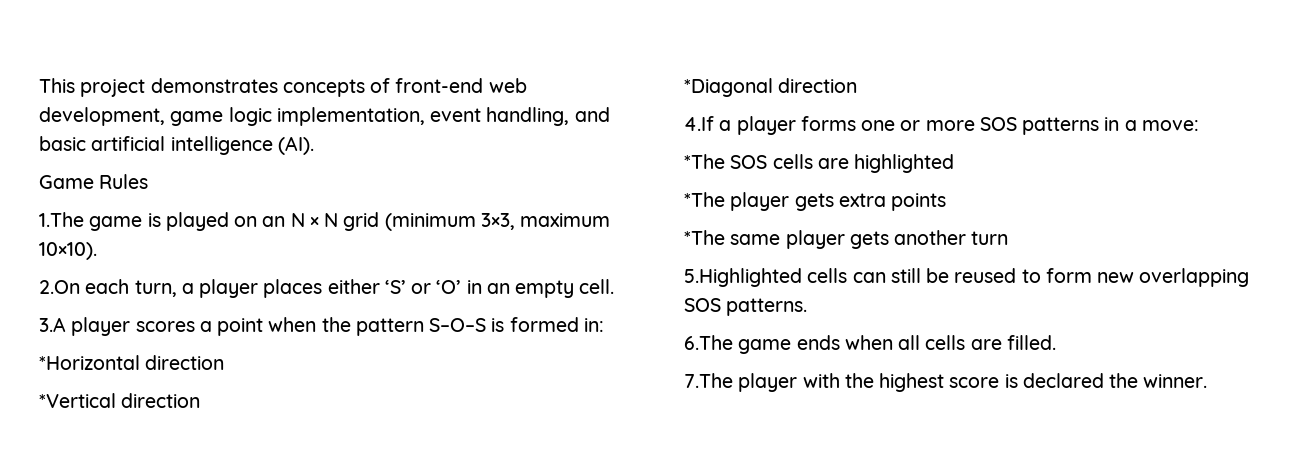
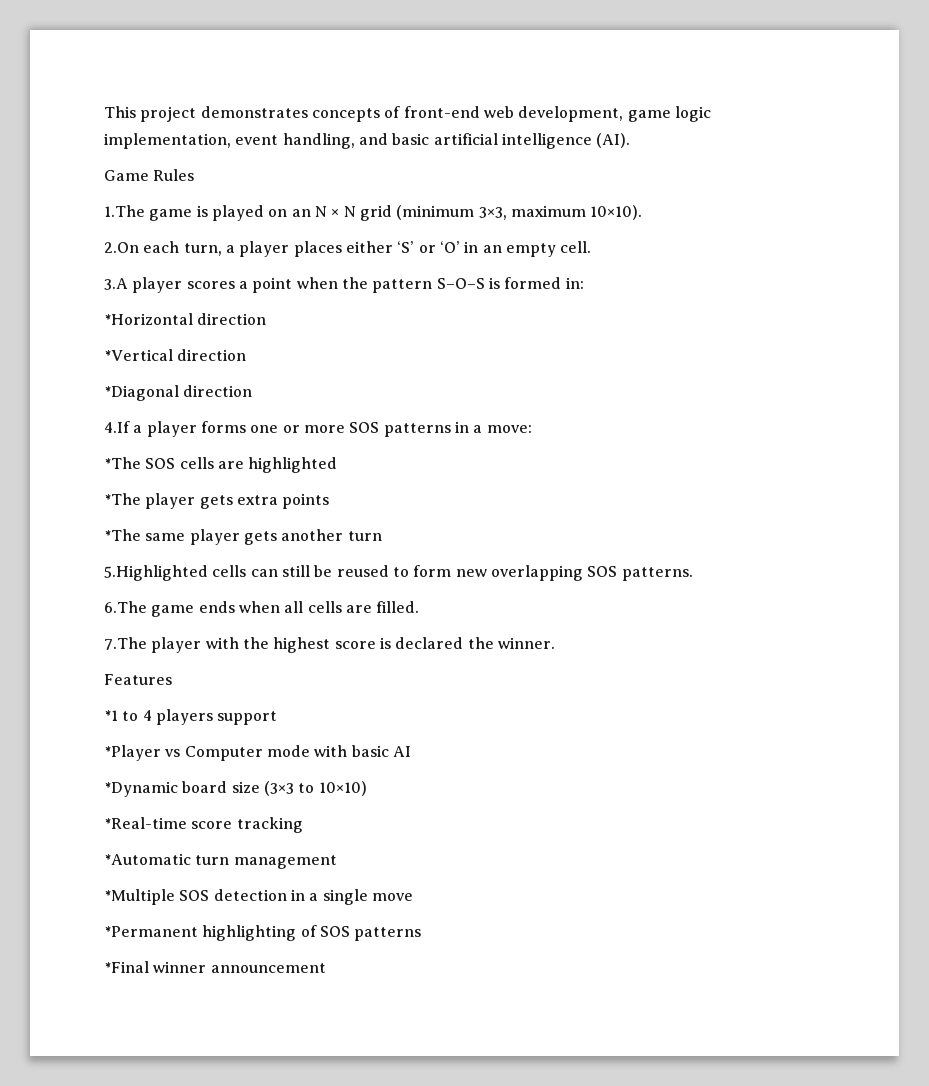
+ Features
+ *1 to 4 players support
+ *Player vs Computer mode with basic AI
+ *Dynamic board size (3×3 to 10×10)
+ *Real-time score tracking
+ *Automatic turn management
+ *Multiple SOS detection in a single move
+ *Permanent highlighting of SOS patterns
+ *Final winner announcement

